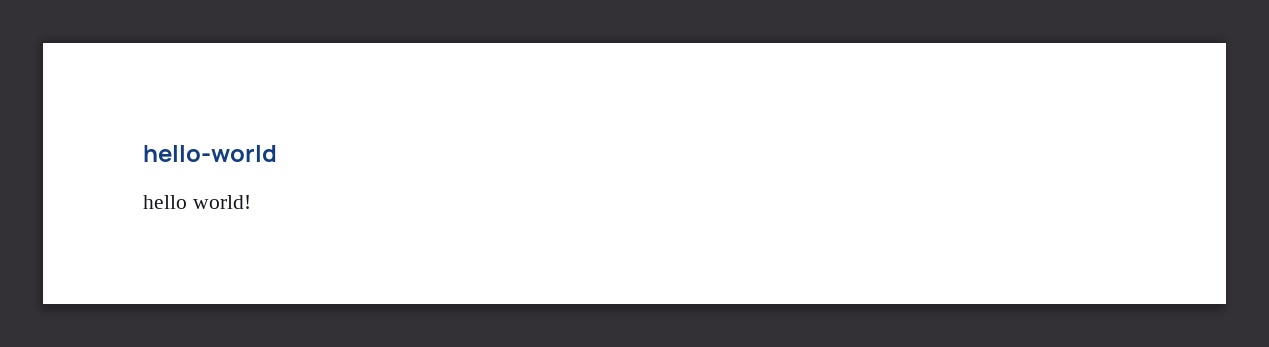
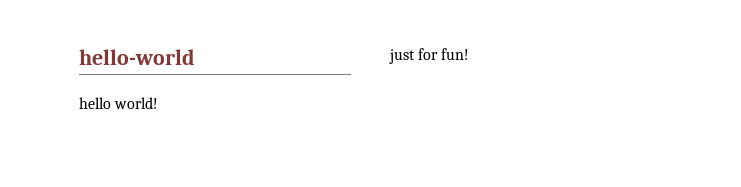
+ just for fun!

